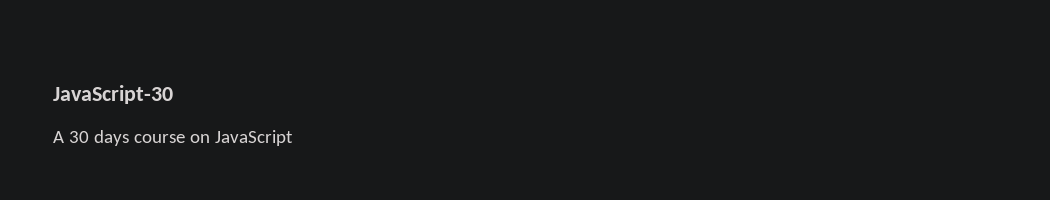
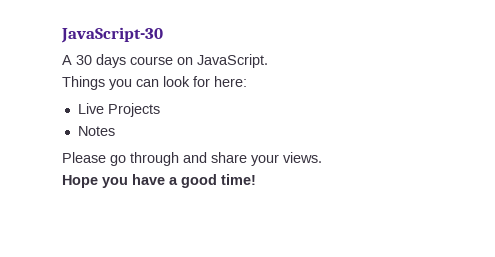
- A 30 days course on JavaScript
+ A 30 days course on JavaScript.
+ Things you can look for here:
+ Live Projects
+ Notes
+ Please go through and share your views.
+ Hope you have a good time!

